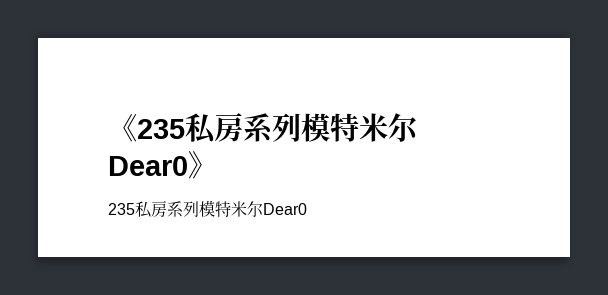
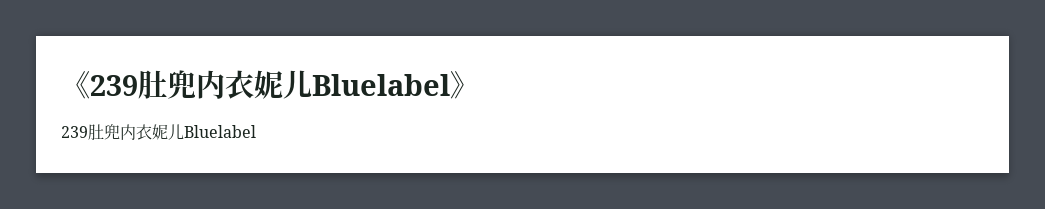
- 《235私房系列模特米尔Dear0》
- 235私房系列模特米尔Dear0
+ 《239肚兜内衣妮儿Bluelabel》
+ 239肚兜内衣妮儿Bluelabel

